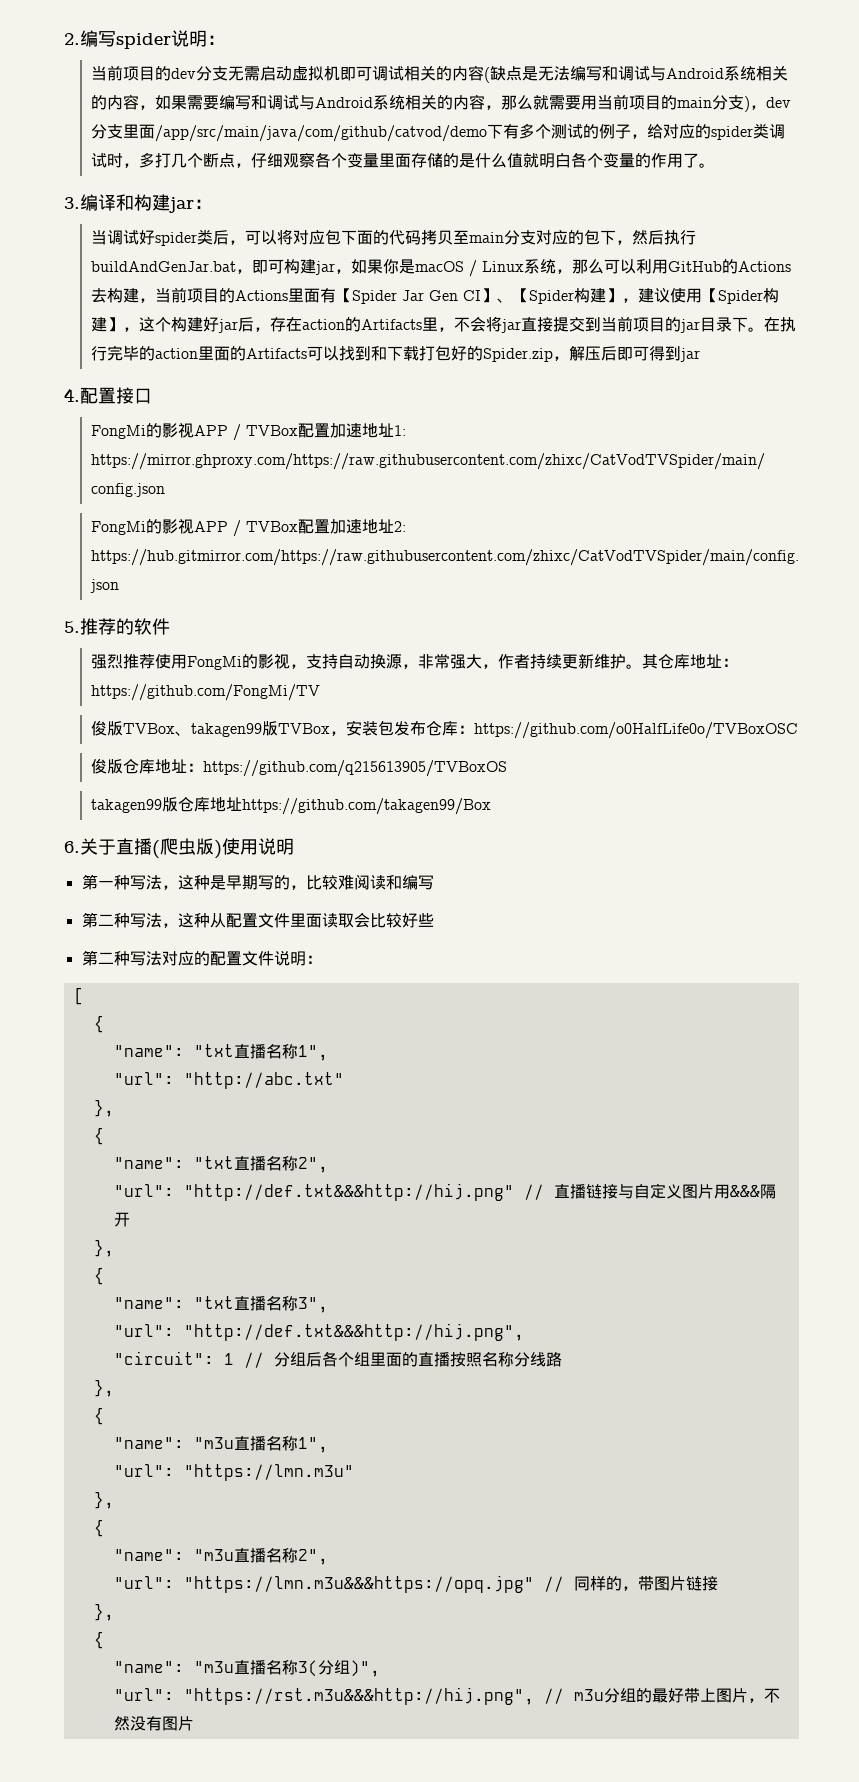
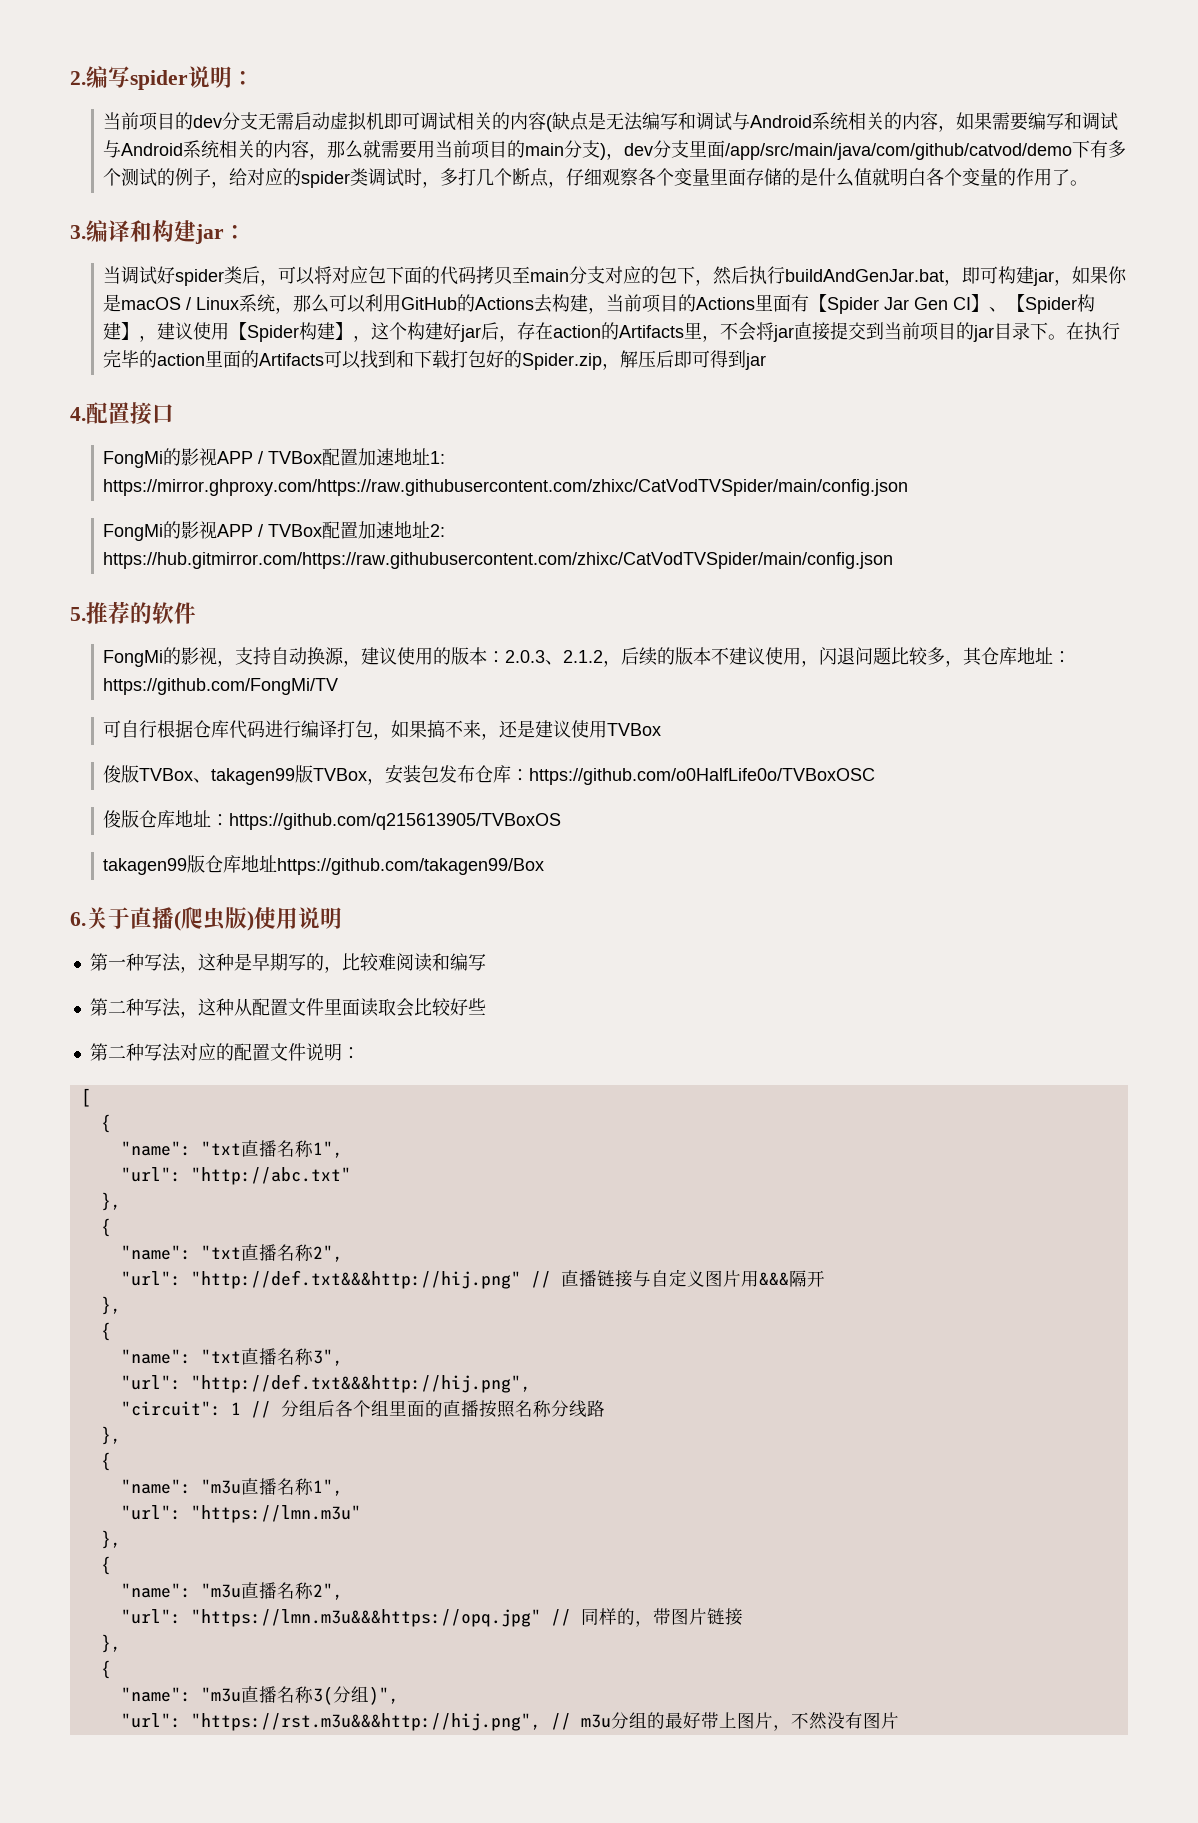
- 强烈推荐使用FongMi的影视，支持自动换源，非常强大，作者持续更新维护。其仓库地址：https://github.com/FongMi/TV
+ FongMi的影视，支持自动换源，建议使用的版本：2.0.3、2.1.2，后续的版本不建议使用，闪退问题比较多，其仓库地址：https://github.com/FongMi/TV
+ 可自行根据仓库代码进行编译打包，如果搞不来，还是建议使用TVBox

